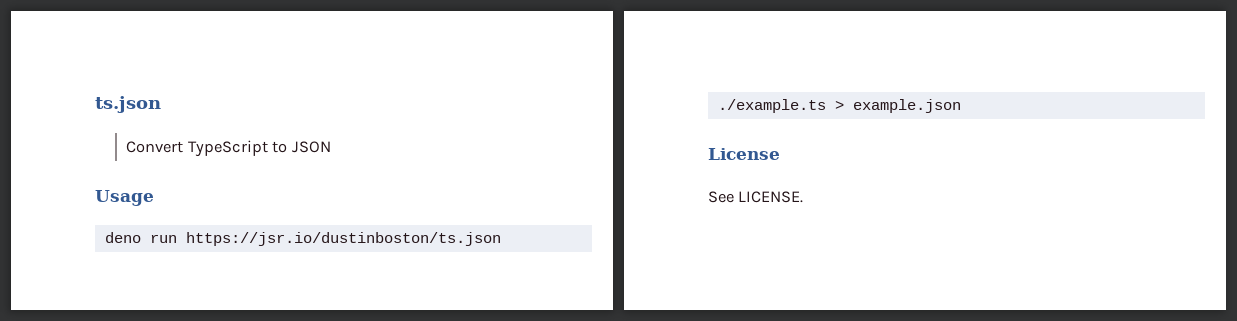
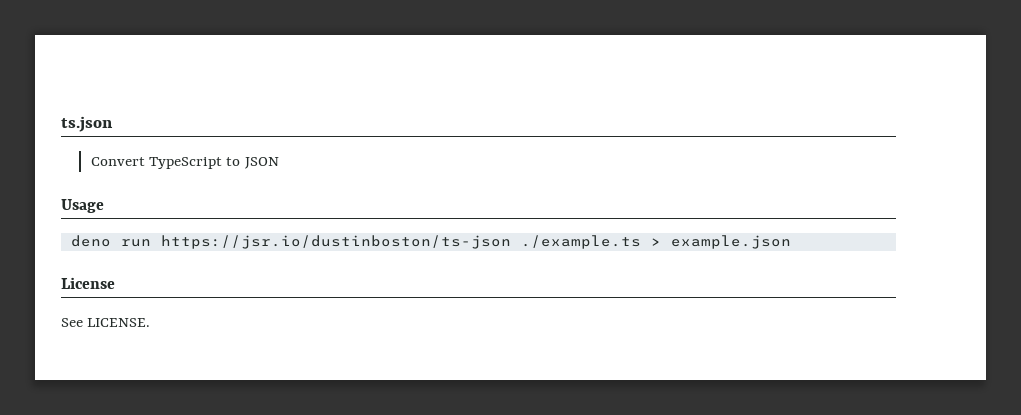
- deno run https://jsr.io/dustinboston/ts.json ./example.ts > example.json
+ deno run https://jsr.io/dustinboston/ts-json ./example.ts > example.json

